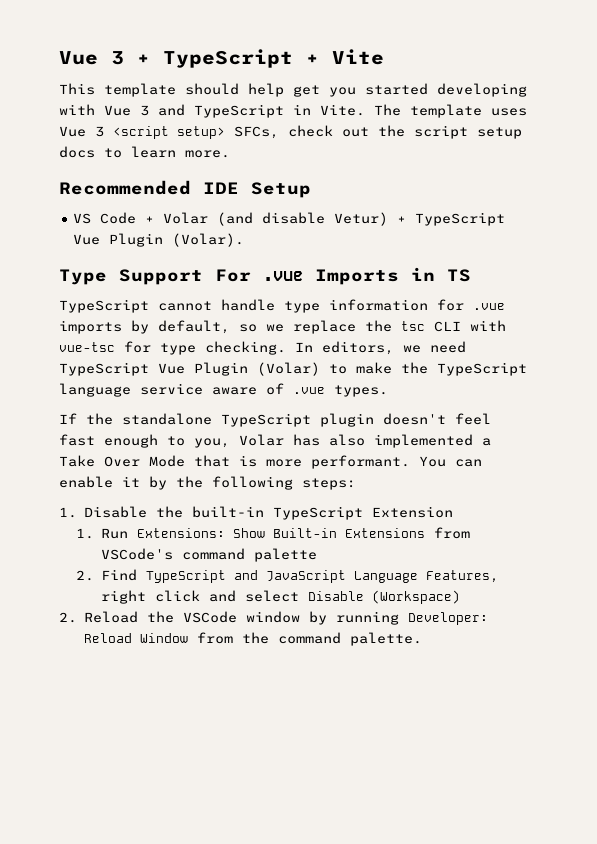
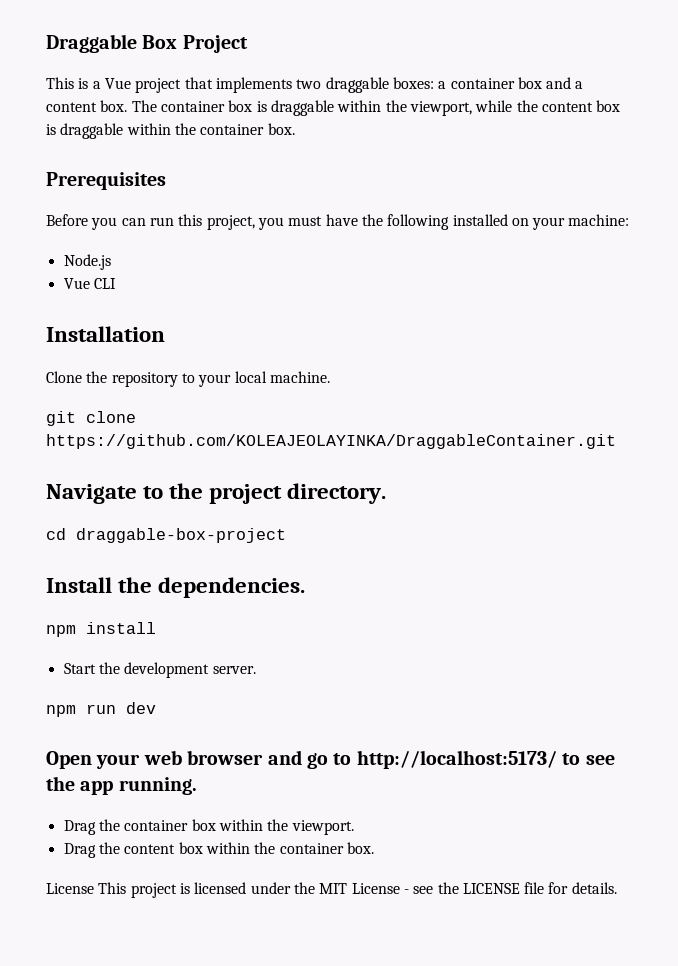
- Vue 3 + TypeScript + Vite
- This template should help get you started developing with Vue 3 and TypeScript in Vite. The template uses Vue 3 <script setup> SFCs, check out the script setup docs to learn more.
- Recommended IDE Setup
- VS Code + Volar (and disable Vetur) + TypeScript Vue Plugin (Volar).
- Type Support For .vue Imports in TS
- TypeScript cannot handle type information for .vue imports by default, so we replace the tsc CLI with vue-tsc for type checking. In editors, we need TypeScript Vue Plugin (Volar) to make the TypeScript language service aware of .vue types.
- If the standalone TypeScript plugin doesn't feel fast enough to you, Volar has also implemented a Take Over Mode that is more performant. You can enable it by the following steps:
- 1. Disable the built-in TypeScript Extension
- 1. Run Extensions: Show Built-in Extensions from VSCode's command palette
- 2. Find TypeScript and JavaScript Language Features, right click and select Disable (Workspace)
- 2. Reload the VSCode window by running Developer: Reload Window from the command palette.
+ Draggable Box Project
+ This is a Vue project that implements two draggable boxes: a container box and a content box. The container box is draggable within the viewport, while the content box is draggable within the container box.
+ Prerequisites
+ Before you can run this project, you must have the following installed on your machine:
+ Node.js
+ Vue CLI
+ Installation
+ Clone the repository to your local machine.
+ git clone https://github.com/KOLEAJEOLAYINKA/DraggableContainer.git
+ Navigate to the project directory.
+ cd draggable-box-project
+ Install the dependencies.
+ npm install
+ Start the development server.
+ npm run dev
+ Open your web browser and go to http://localhost:5173/ to see the app running.
+ Drag the container box within the viewport.
+ Drag the content box within the container box.
+ License This project is licensed under the MIT License - see the LICENSE file for details.

